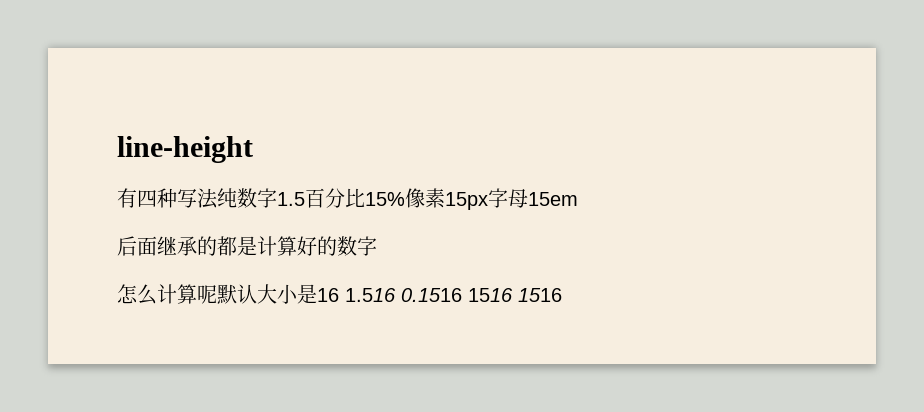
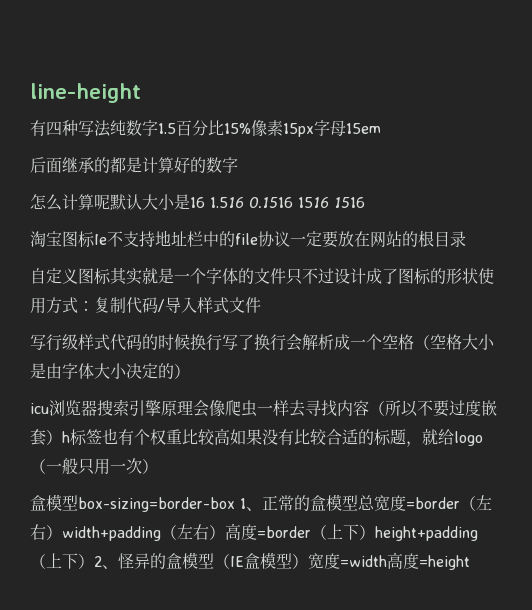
+ 淘宝图标Ie不支持地址栏中的file协议一定要放在网站的根目录
+ 自定义图标其实就是一个字体的文件只不过设计成了图标的形状使用方式：复制代码/导入样式文件
+ 写行级样式代码的时候换行写了换行会解析成一个空格（空格大小是由字体大小决定的）
+ icu浏览器搜索引擎原理会像爬虫一样去寻找内容（所以不要过度嵌套）h标签也有个权重比较高如果没有比较合适的标题，就给logo（一般只用一次）
+ 盒模型box-sizing=border-box 1、正常的盒模型总宽度=border（左右）width+padding（左右）高度=border（上下）height+padding（上下）2、怪异的盒模型（IE盒模型）宽度=width高度=height

